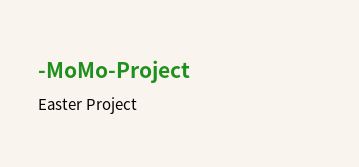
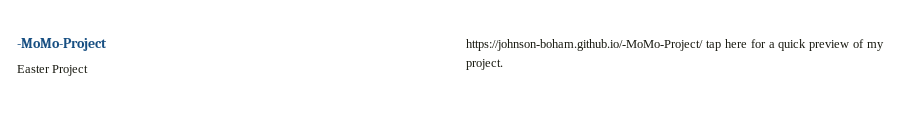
+ https://johnson-boham.github.io/-MoMo-Project/ tap here for a quick preview of my project.

